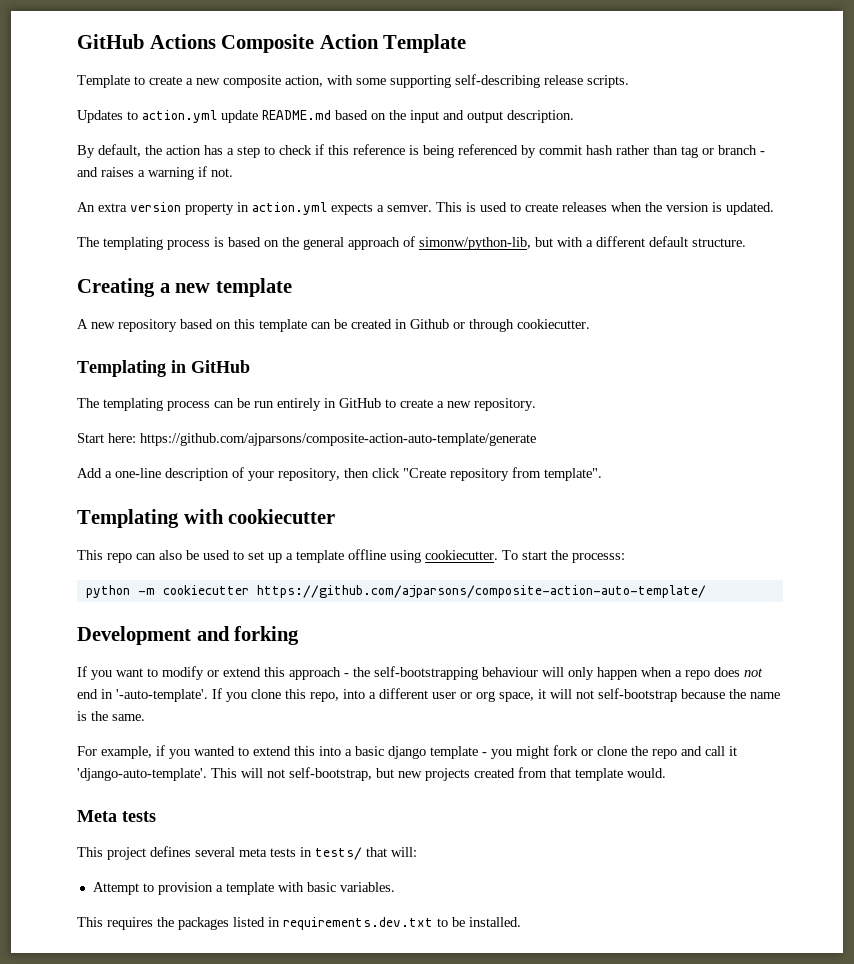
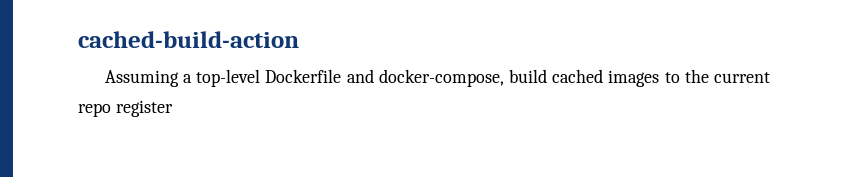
- GitHub Actions Composite Action Template
- Template to create a new composite action, with some supporting self-describing release scripts.
- Updates to action.yml update README.md based on the input and output description.
- By default, the action has a step to check if this reference is being referenced by commit hash rather than tag or branch - and raises a warning if not.
- An extra version property in action.yml expects a semver. This is used to create releases when the version is updated.
- The templating process is based on the general approach of simonw/python-lib, but with a different default structure.
- Creating a new template
- A new repository based on this template can be created in Github or through cookiecutter.
- Templating in GitHub
- The templating process can be run entirely in GitHub to create a new repository.
- Start here: https://github.com/ajparsons/composite-action-auto-template/generate
- Add a one-line description of your repository, then click "Create repository from template".
- Templating with cookiecutter
- This repo can also be used to set up a template offline using cookiecutter. To start the processs:
- python -m cookiecutter https://github.com/ajparsons/composite-action-auto-template/
- Development and forking
- If you want to modify or extend this approach - the self-bootstrapping behaviour will only happen when a repo does not end in '-auto-template'. If you clone this repo, into a different user or org space, it will not self-bootstrap because the name is the same.
- For example, if you wanted to extend this into a basic django template - you might fork or clone the repo and call it 'django-auto-template'. This will not self-bootstrap, but new projects created from that template would.
- Meta tests
- This project defines several meta tests in tests/ that will:
- Attempt to provision a template with basic variables.
- This requires the packages listed in requirements.dev.txt to be installed.
+ cached-build-action
+ Assuming a top-level Dockerfile and docker-compose, build cached images to the current repo register

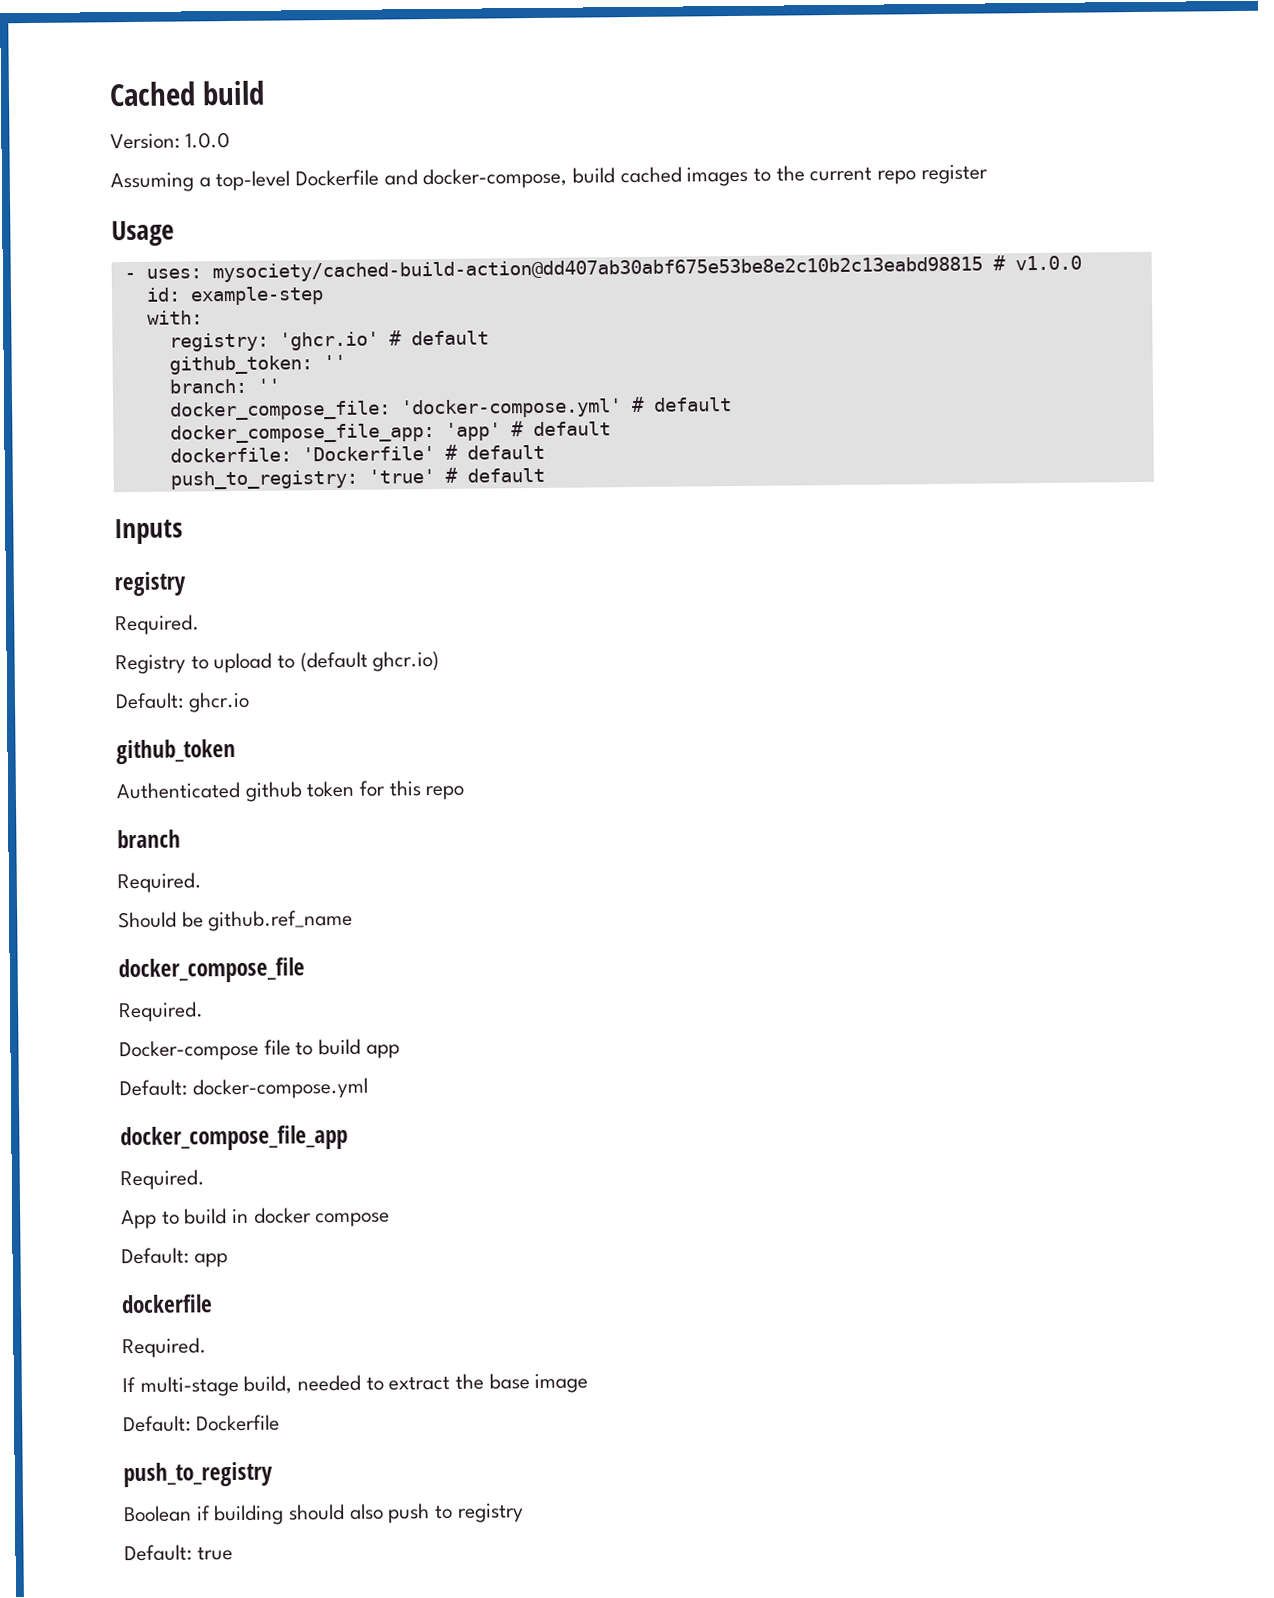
- cached-build-action
+ Cached build
+ Version: 1.0.0
+ Usage
+ - uses: mysociety/cached-build-action@dd407ab30abf675e53be8e2c10b2c13eabd98815 # v1.0.0
+ id: example-step
+ with:
+ registry: 'ghcr.io' # default
+ github_token: ''
+ branch: ''
+ docker_compose_file: 'docker-compose.yml' # default
+ docker_compose_file_app: 'app' # default
+ dockerfile: 'Dockerfile' # default
+ push_to_registry: 'true' # default
+ Inputs
+ registry
+ Required.
+ Registry to upload to (default ghcr.io)
+ Default: ghcr.io
+ github_token
+ Authenticated github token for this repo
+ branch
+ Required.
+ Should be github.ref_name
+ docker_compose_file
+ Required.
+ Docker-compose file to build app
+ Default: docker-compose.yml
+ docker_compose_file_app
+ Required.
+ App to build in docker compose
+ Default: app
+ dockerfile
+ Required.
+ If multi-stage build, needed to extract the base image
+ Default: Dockerfile
+ push_to_registry
+ Boolean if building should also push to registry
+ Default: true

